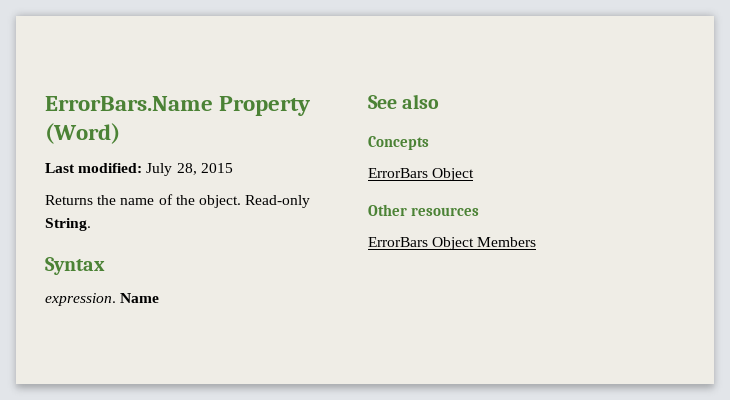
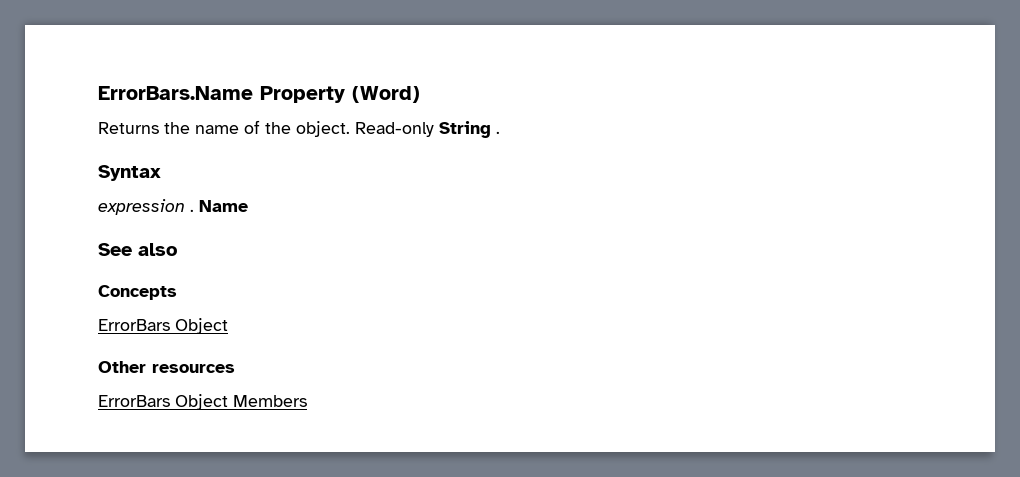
- Last modified: July 28, 2015
- Read-only String.
+ Read-only String .
- expression.
+ expression .

